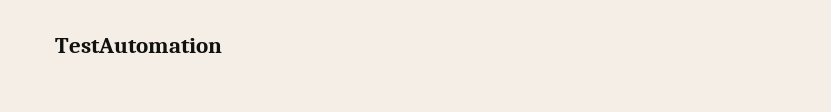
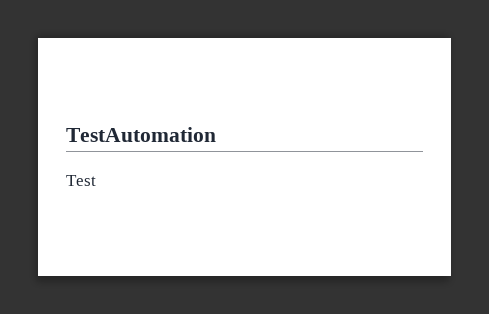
+ Test

